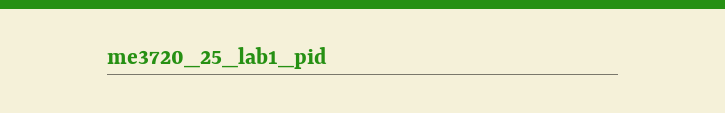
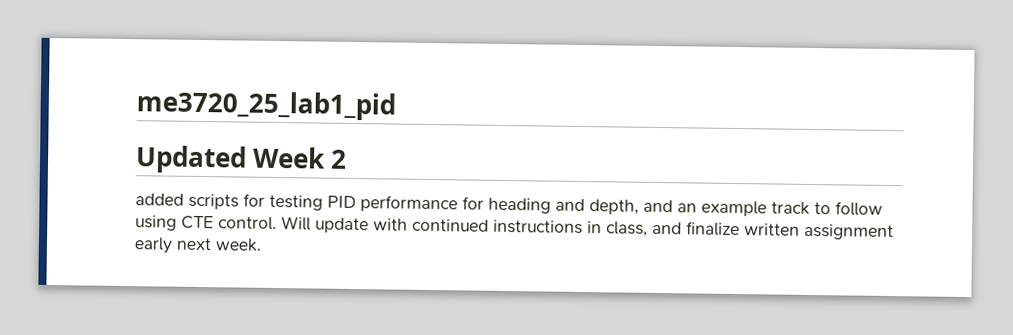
+ Updated Week 2
+ added scripts for testing PID performance for heading and depth, and an example track to follow using CTE control. Will update with continued instructions in class, and finalize written assignment early next week.

